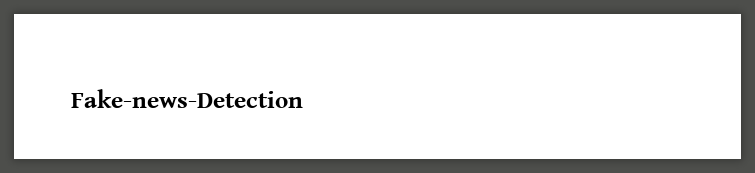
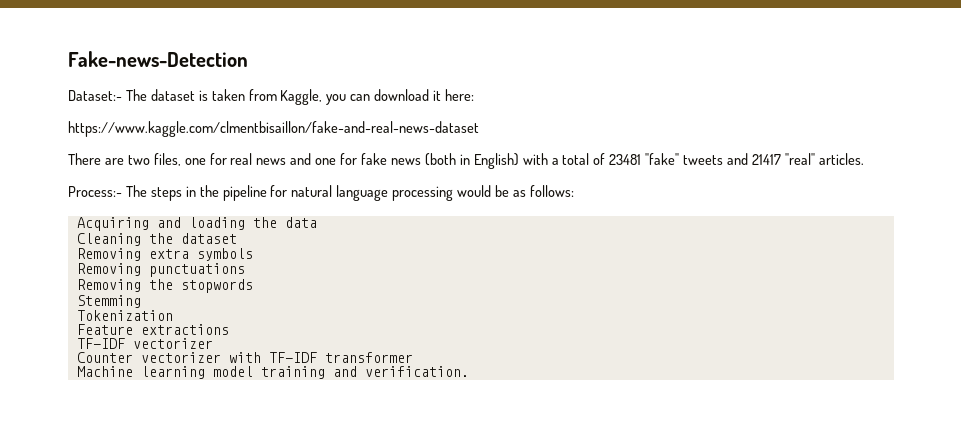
+ Dataset:- The dataset is taken from Kaggle, you can download it here:
+ https://www.kaggle.com/clmentbisaillon/fake-and-real-news-dataset
+ There are two files, one for real news and one for fake news (both in English) with a total of 23481 "fake" tweets and 21417 "real" articles.
+ Process:- The steps in the pipeline for natural language processing would be as follows:
+ Acquiring and loading the data
+ Cleaning the dataset
+ Removing extra symbols
+ Removing punctuations
+ Removing the stopwords
+ Stemming
+ Tokenization
+ Feature extractions
+ TF-IDF vectorizer
+ Counter vectorizer with TF-IDF transformer
+ Machine learning model training and verification.

